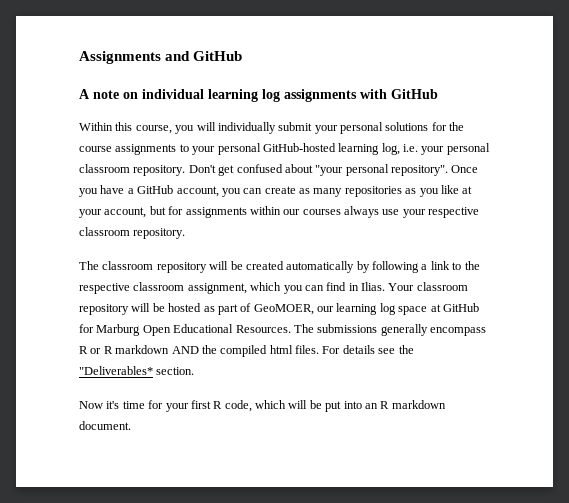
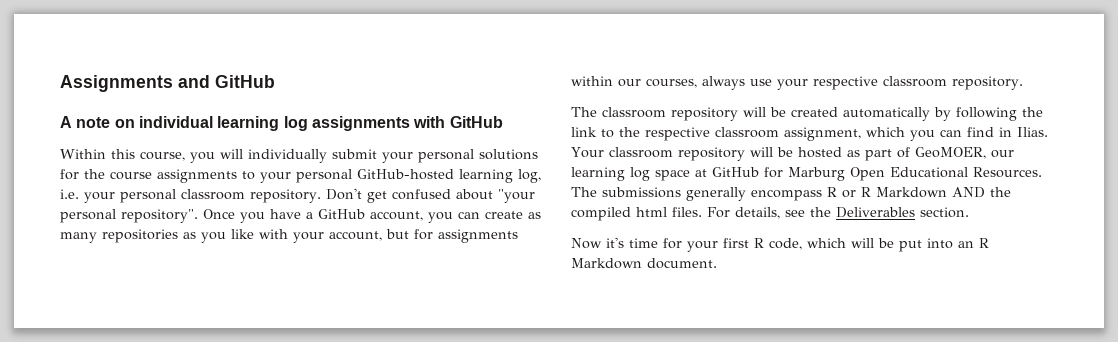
- Once you have a GitHub account, you can create as many repositories as you like at your account, but for assignments within our courses always use your respective classroom repository.
+ Once you have a GitHub account, you can create as many repositories as you like with your account, but for assignments within our courses, always use your respective classroom repository.
- The classroom repository will be created automatically by following a link to the respective classroom assignment, which you can find in Ilias.
+ The classroom repository will be created automatically by following the link to the respective classroom assignment, which you can find in Ilias.
- The submissions generally encompass R or R markdown AND the compiled html files.
+ The submissions generally encompass R or R Markdown AND the compiled html files.
- For details see the "Deliverables* section.
+ For details, see the Deliverables section.
- Now it's time for your first R code, which will be put into an R markdown document.
+ Now it's time for your first R code, which will be put into an R Markdown document.

